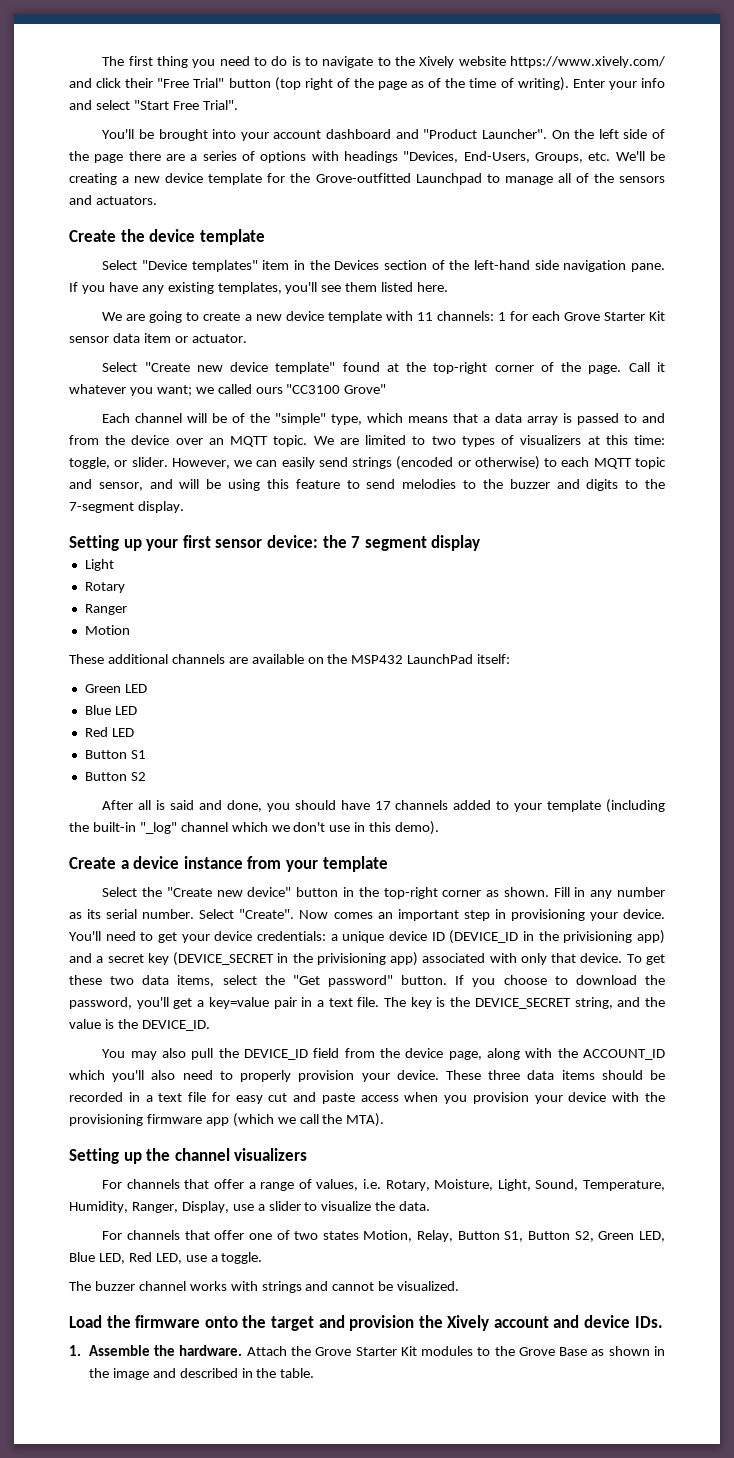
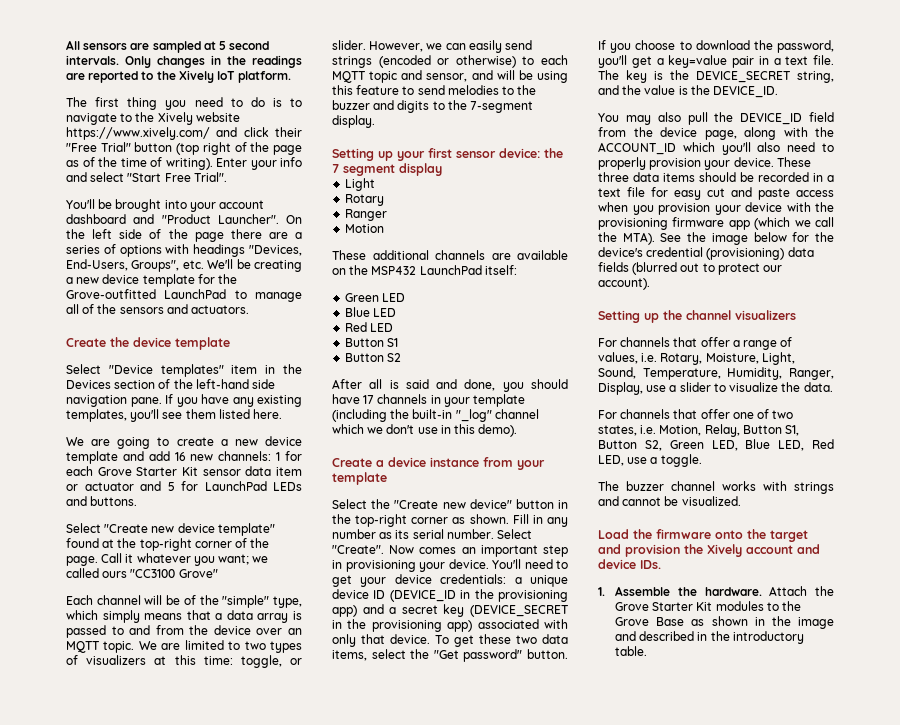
+ All sensors are sampled at 5 second intervals. Only changes in the readings are reported to the Xively IoT platform.
- On the left side of the page there are a series of options with headings "Devices, End-Users, Groups, etc. We'll be creating a new device template for the Grove-outfitted Launchpad to manage all of the sensors and actuators.
+ On the left side of the page there are a series of options with headings "Devices, End-Users, Groups", etc. We'll be creating a new device template for the Grove-outfitted LaunchPad to manage all of the sensors and actuators.
- We are going to create a new device template with 11 channels: 1 for each Grove Starter Kit sensor data item or actuator.
+ We are going to create a new device template and add 16 new channels: 1 for each Grove Starter Kit sensor data item or actuator and 5 for LaunchPad LEDs and buttons.
- Each channel will be of the "simple" type, which means that a data array is passed to and from the device over an MQTT topic.
+ Each channel will be of the "simple" type, which simply means that a data array is passed to and from the device over an MQTT topic.
- After all is said and done, you should have 17 channels added to your template (including the built-in "_log" channel which we don't use in this demo).
+ After all is said and done, you should have 17 channels in your template (including the built-in "_log" channel which we don't use in this demo).
- You'll need to get your device credentials: a unique device ID (DEVICE_ID in the privisioning app) and a secret key (DEVICE_SECRET in the privisioning app) associated with only that device.
+ You'll need to get your device credentials: a unique device ID (DEVICE_ID in the provisioning app) and a secret key (DEVICE_SECRET in the provisioning app) associated with only that device.
+ See the image below for the device's credential (provisioning) data fields (blurred out to protect our account).
- For channels that offer one of two states Motion, Relay, Button S1, Button S2, Green LED, Blue LED, Red LED, use a toggle.
+ For channels that offer one of two states, i.e. Motion, Relay, Button S1, Button S2, Green LED, Blue LED, Red LED, use a toggle.
- Attach the Grove Starter Kit modules to the Grove Base as shown in the image and described in the table.
+ Attach the Grove Starter Kit modules to the Grove Base as shown in the image and described in the introductory table.

